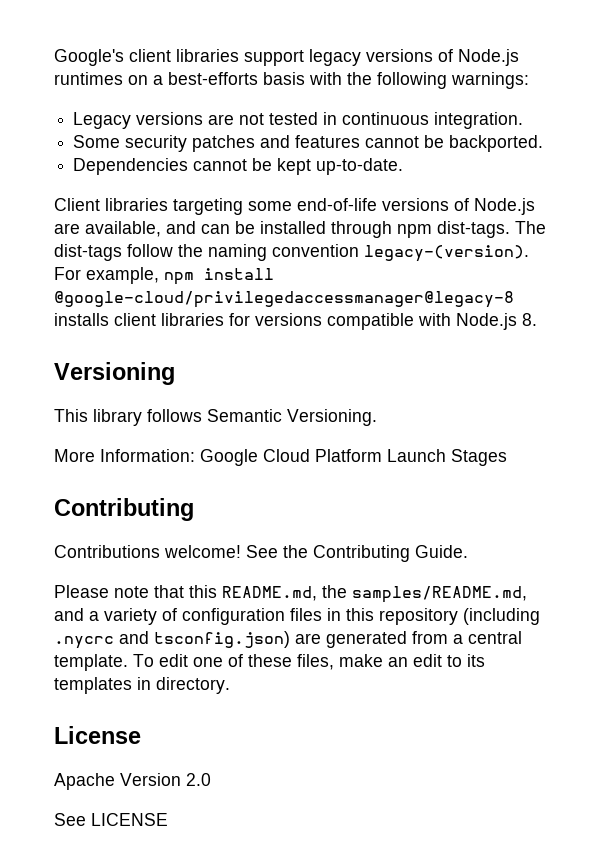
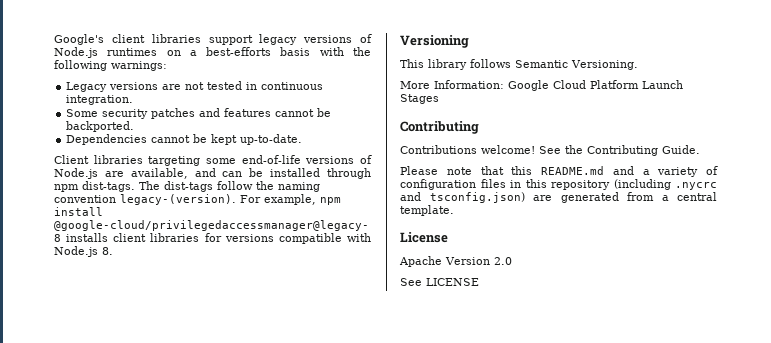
- Please note that this README.md, the samples/README.md, and a variety of configuration files in this repository (including .nycrc and tsconfig.json) are generated from a central template. To edit one of these files, make an edit to its templates in directory.
+ Please note that this README.md and a variety of configuration files in this repository (including .nycrc and tsconfig.json) are generated from a central template.

